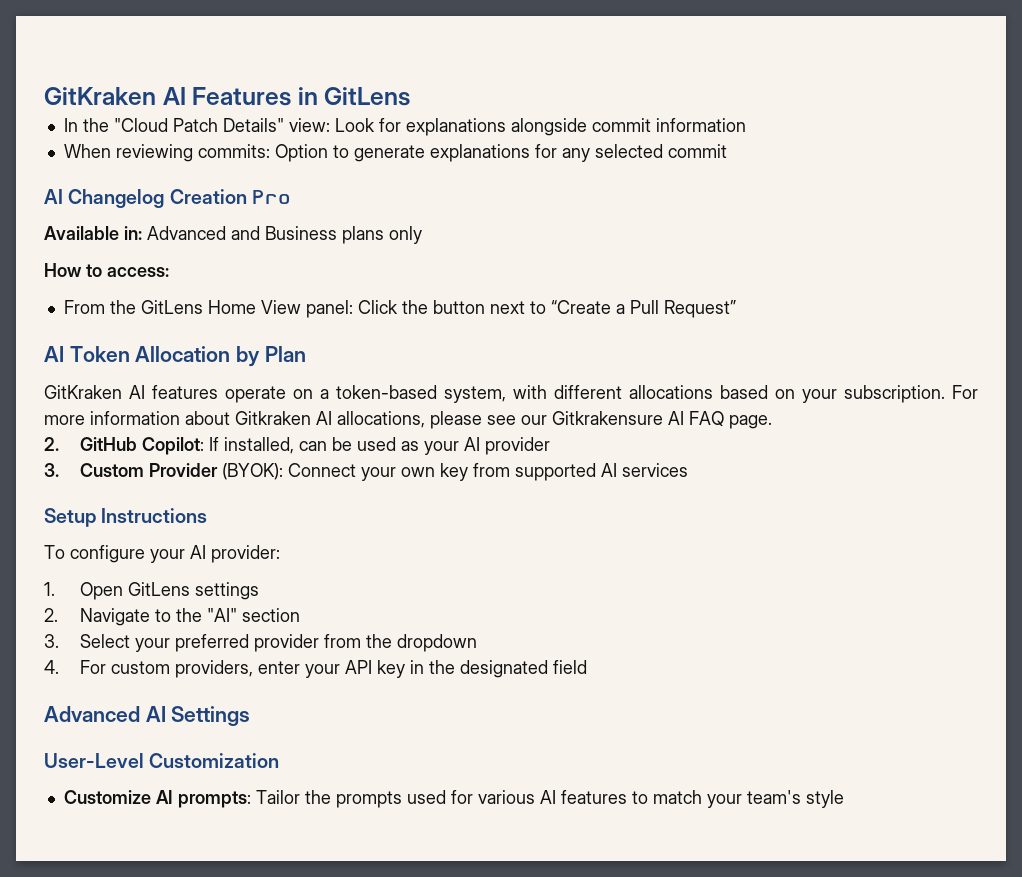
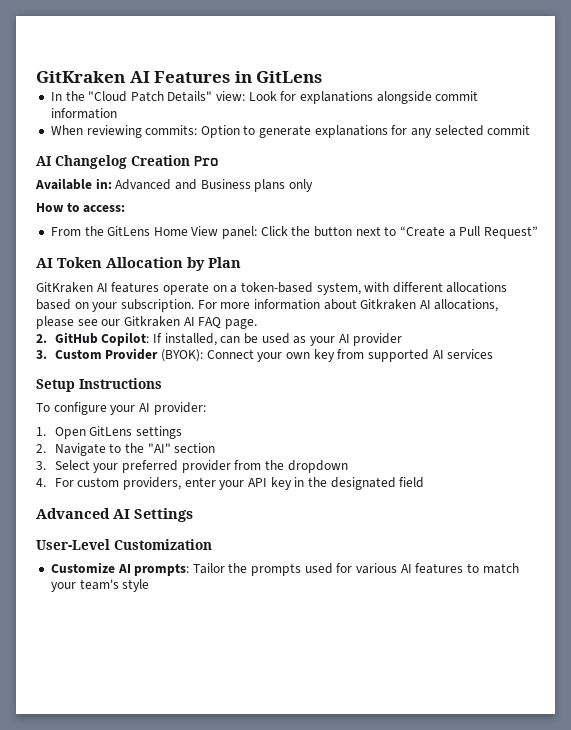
- For more information about Gitkraken AI allocations, please see our Gitkrakensure AI FAQ page.
+ For more information about Gitkraken AI allocations, please see our Gitkraken AI FAQ page.

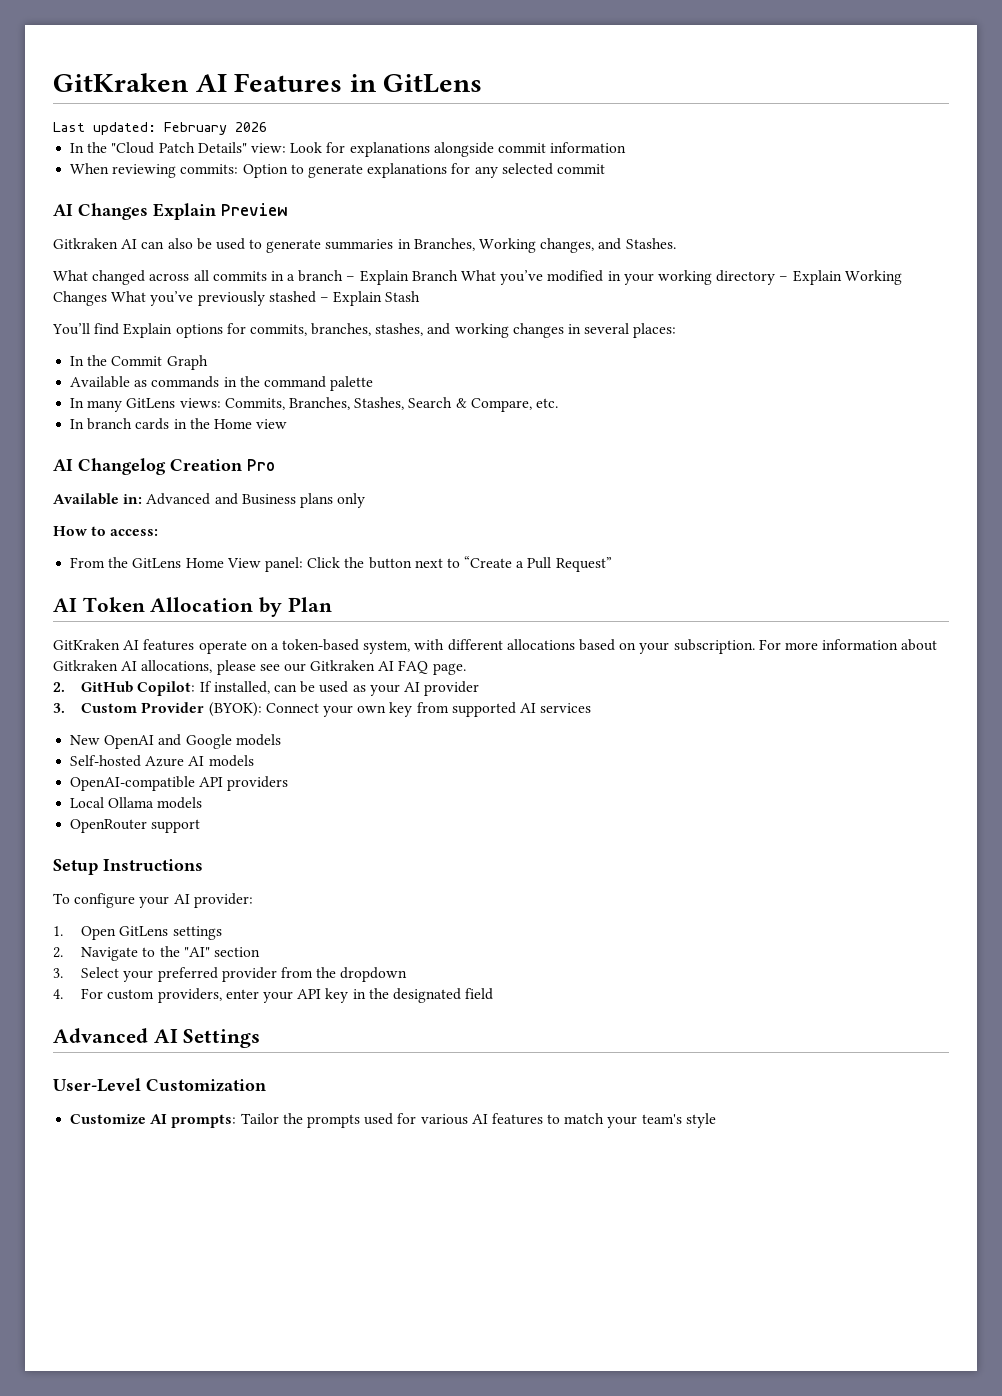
+ Last updated: February 2026
+ AI Changes Explain Preview
+ Gitkraken AI can also be used to generate summaries in Branches, Working changes, and Stashes.
+ What changed across all commits in a branch – Explain Branch What you’ve modified in your working directory – Explain Working Changes What you’ve previously stashed – Explain Stash
+ You’ll find Explain options for commits, branches, stashes, and working changes in several places:
+ In the Commit Graph
+ Available as commands in the command palette
+ In many GitLens views: Commits, Branches, Stashes, Search & Compare, etc.
+ In branch cards in the Home view
+ New OpenAI and Google models
+ Self-hosted Azure AI models
+ OpenAI-compatible API providers
+ Local Ollama models
+ OpenRouter support

